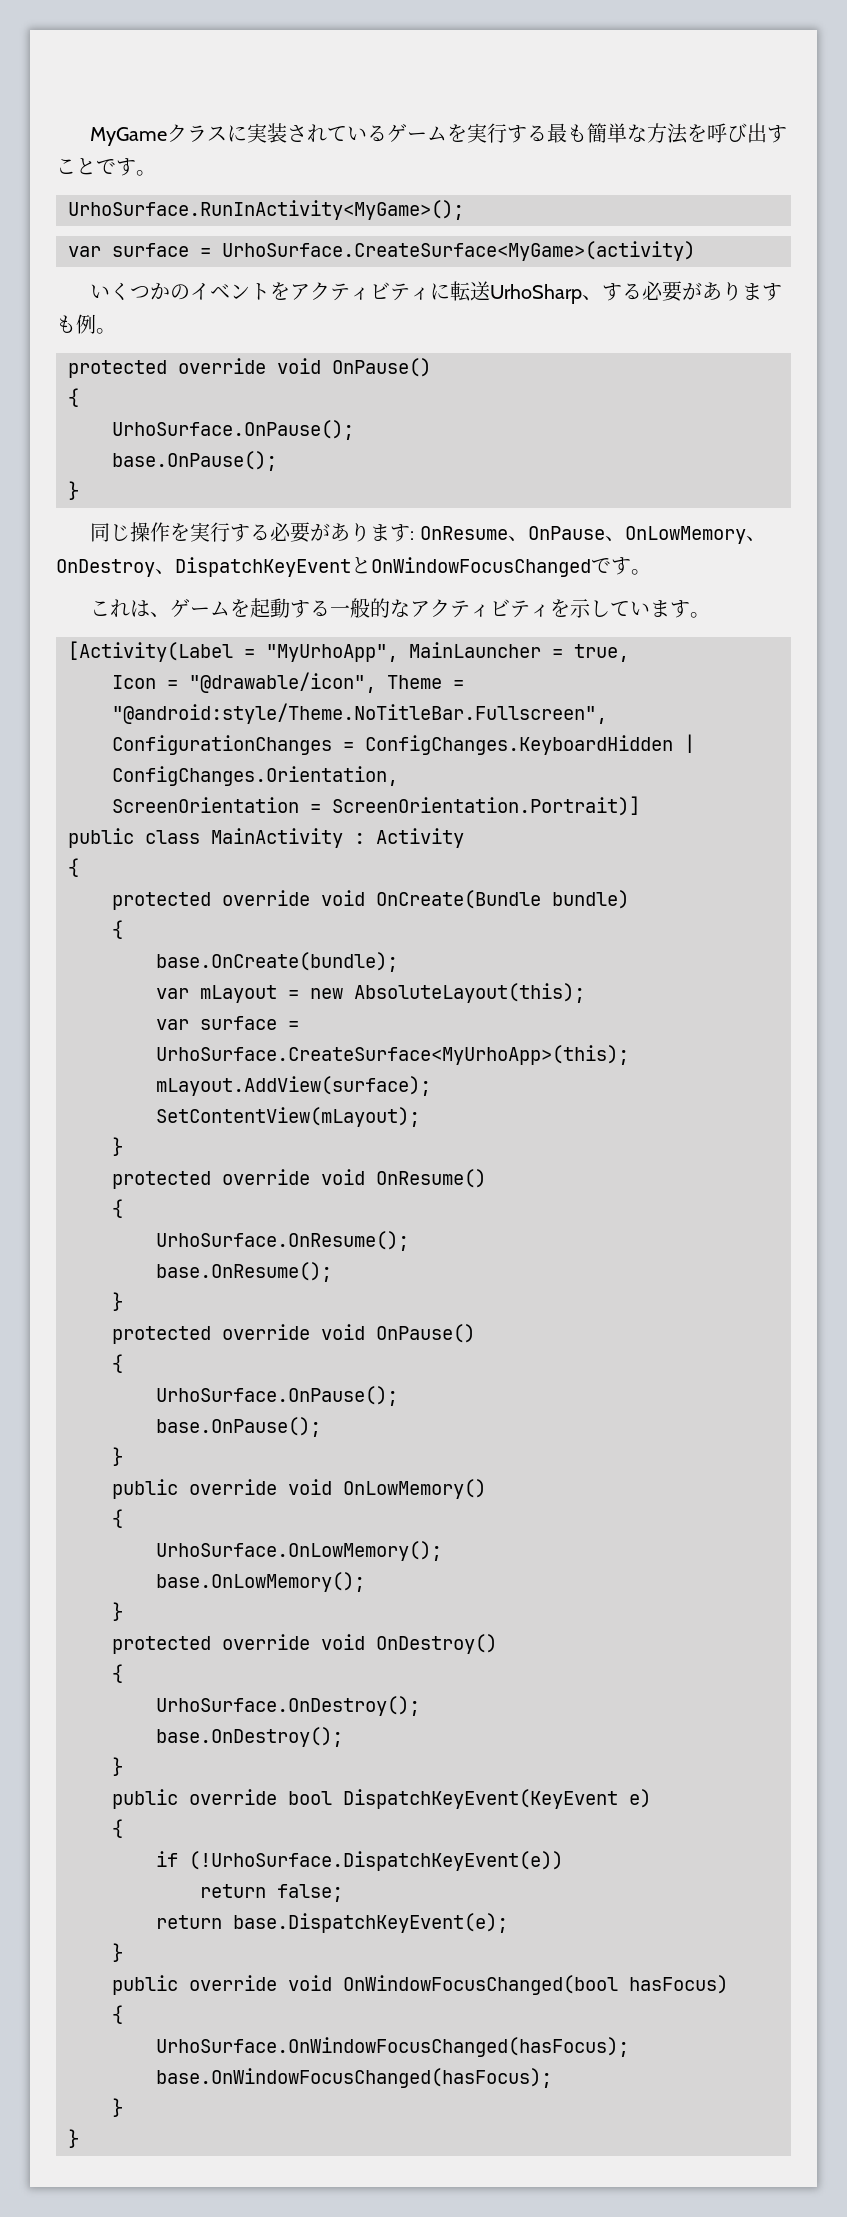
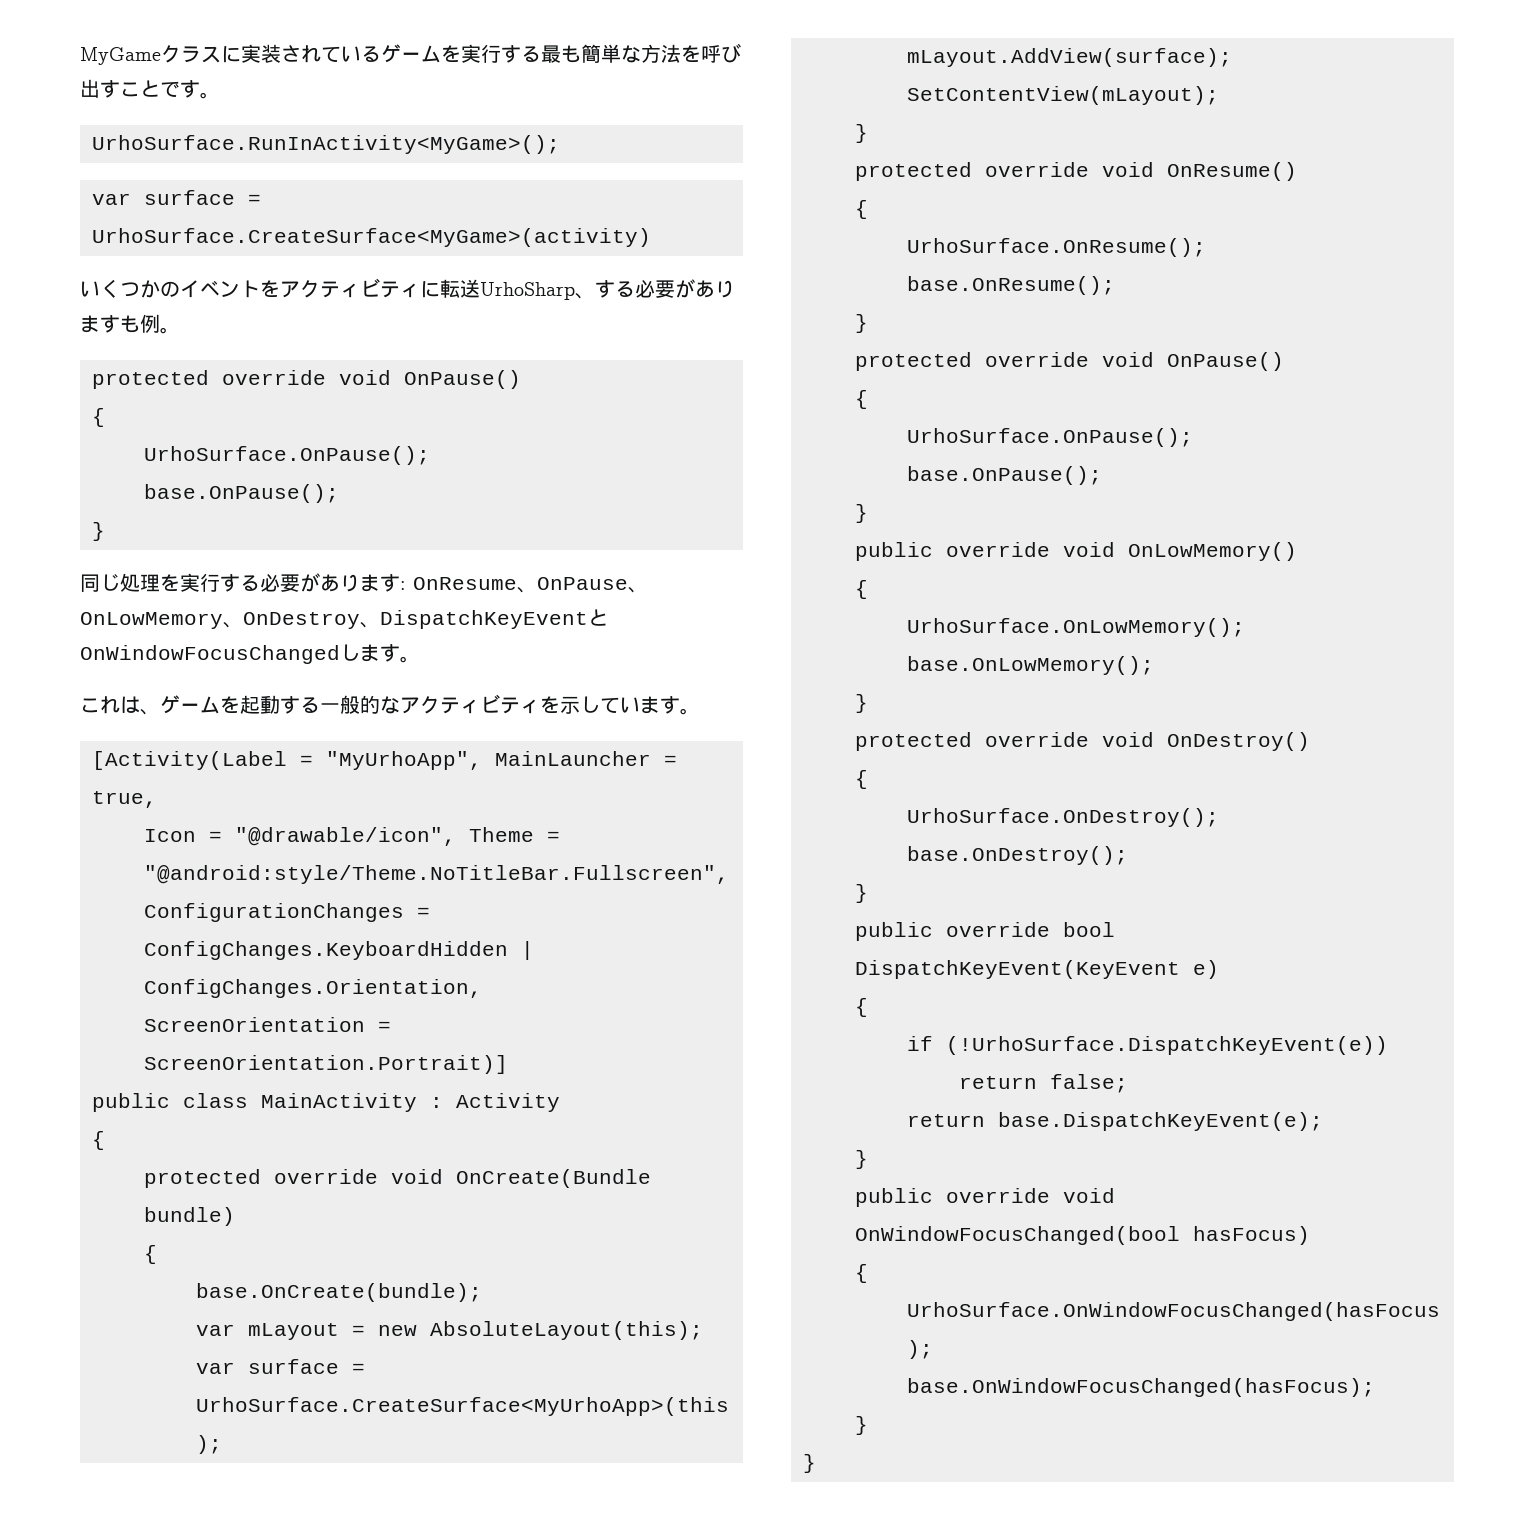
- 同じ操作を実行する必要があります: OnResume、OnPause、OnLowMemory、OnDestroy、DispatchKeyEventとOnWindowFocusChangedです。
+ 同じ処理を実行する必要があります: OnResume、OnPause、OnLowMemory、OnDestroy、DispatchKeyEventとOnWindowFocusChangedします。

